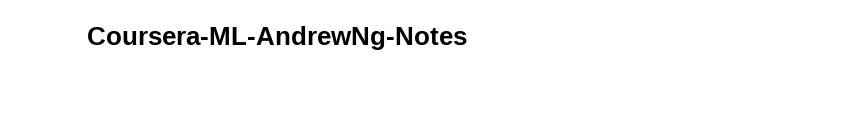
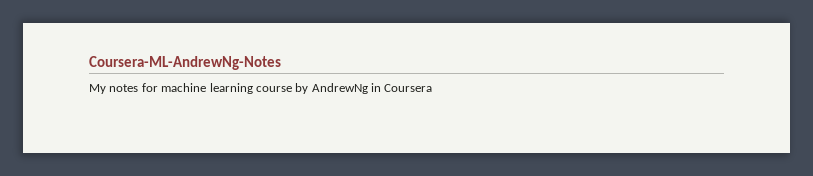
+ My notes for machine learning course by AndrewNg in Coursera

